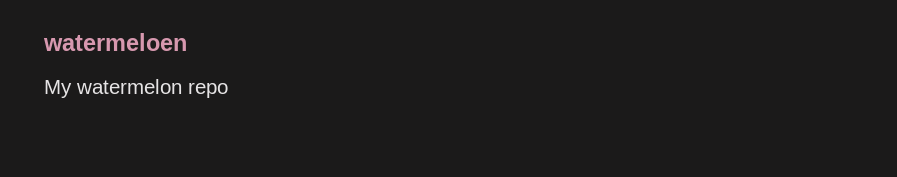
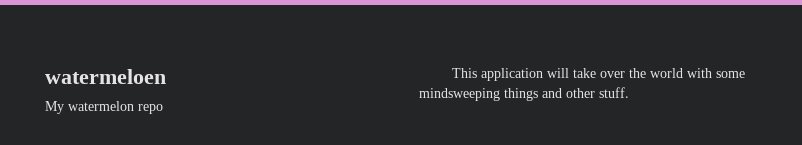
+ This application will take over the world with some mindsweeping things and other stuff.

